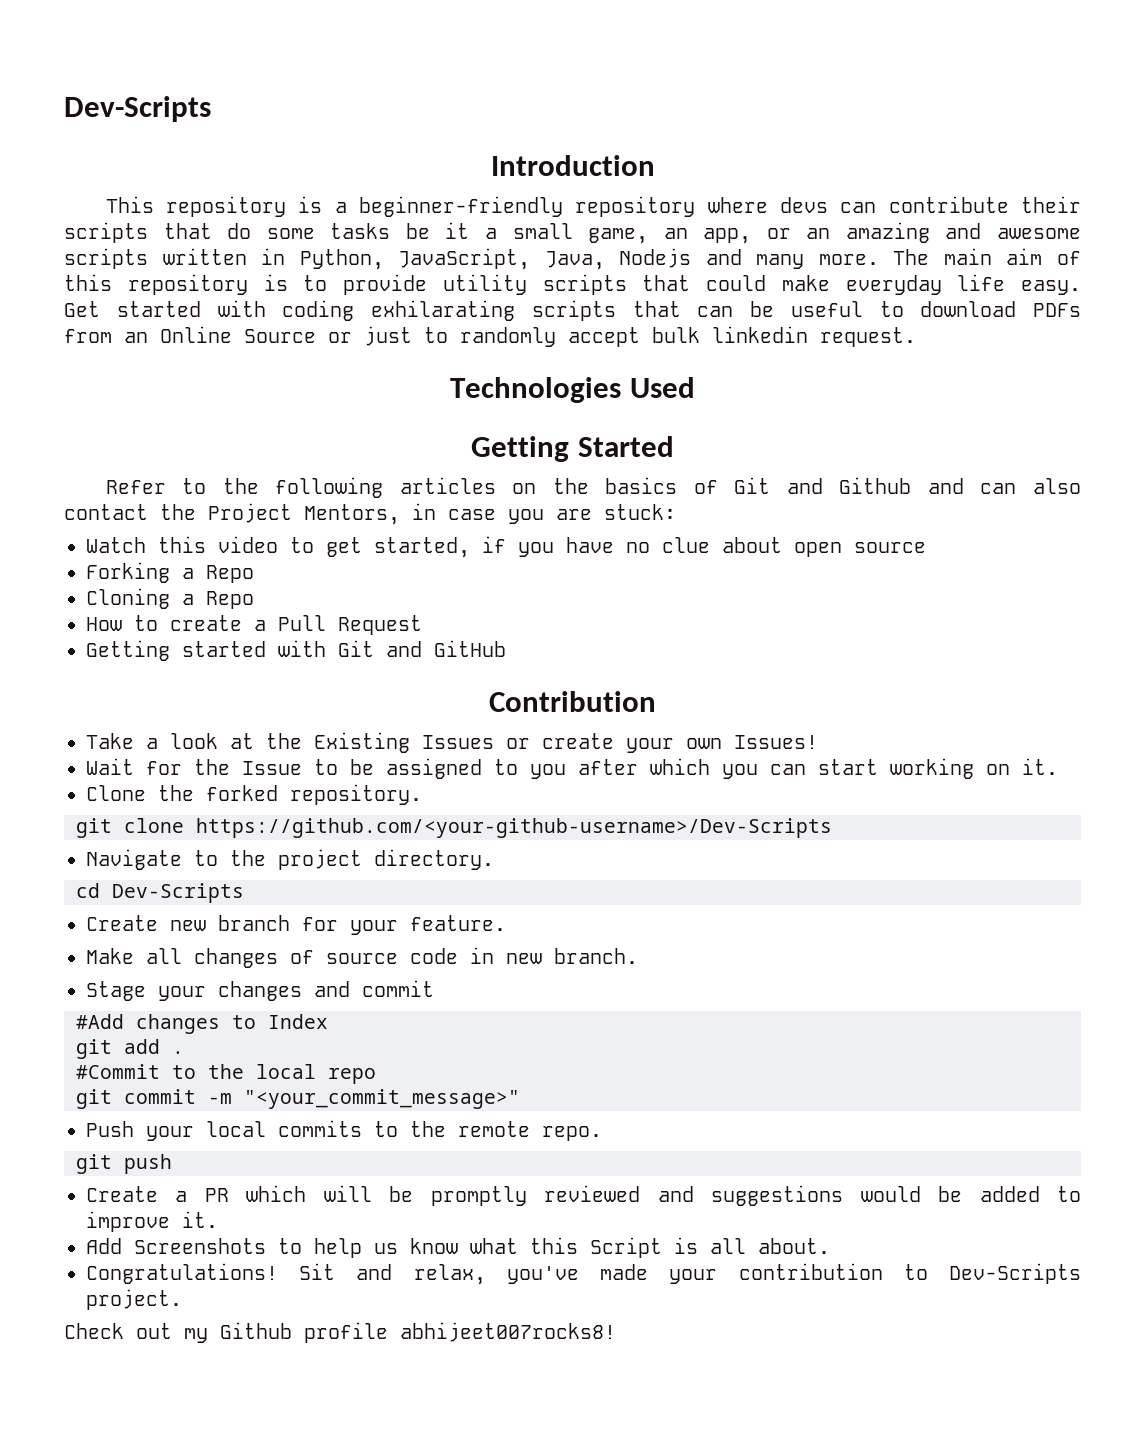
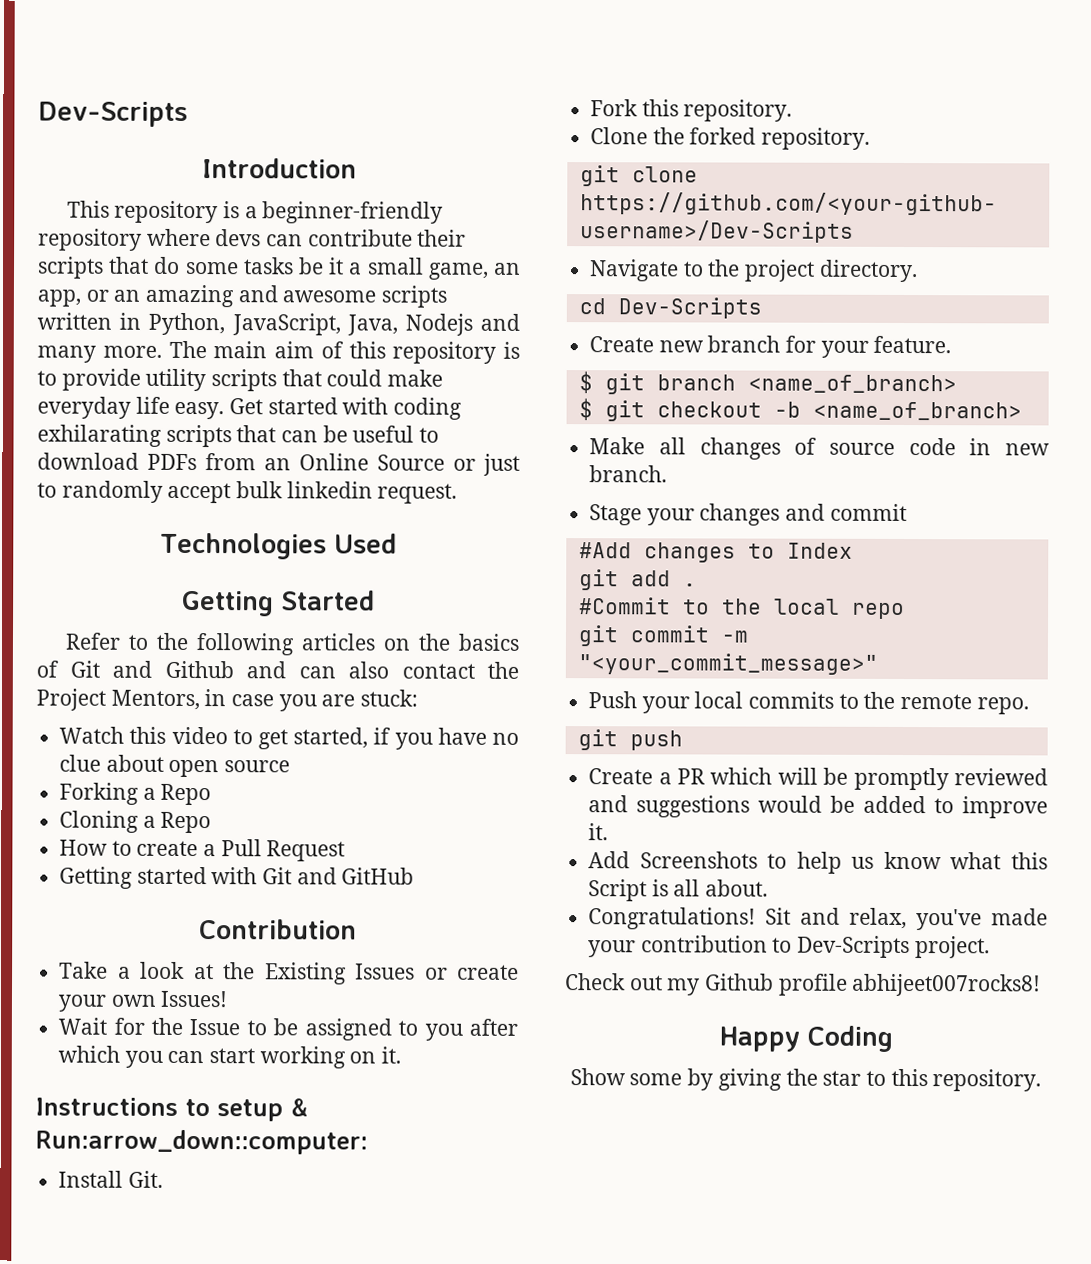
+ Instructions to setup & Run:arrow_down::computer:
+ Install Git.
+ Fork this repository.
+ $ git branch <name_of_branch>
+ $ git checkout -b <name_of_branch>
+ Happy Coding
+ Show some by giving the star to this repository.

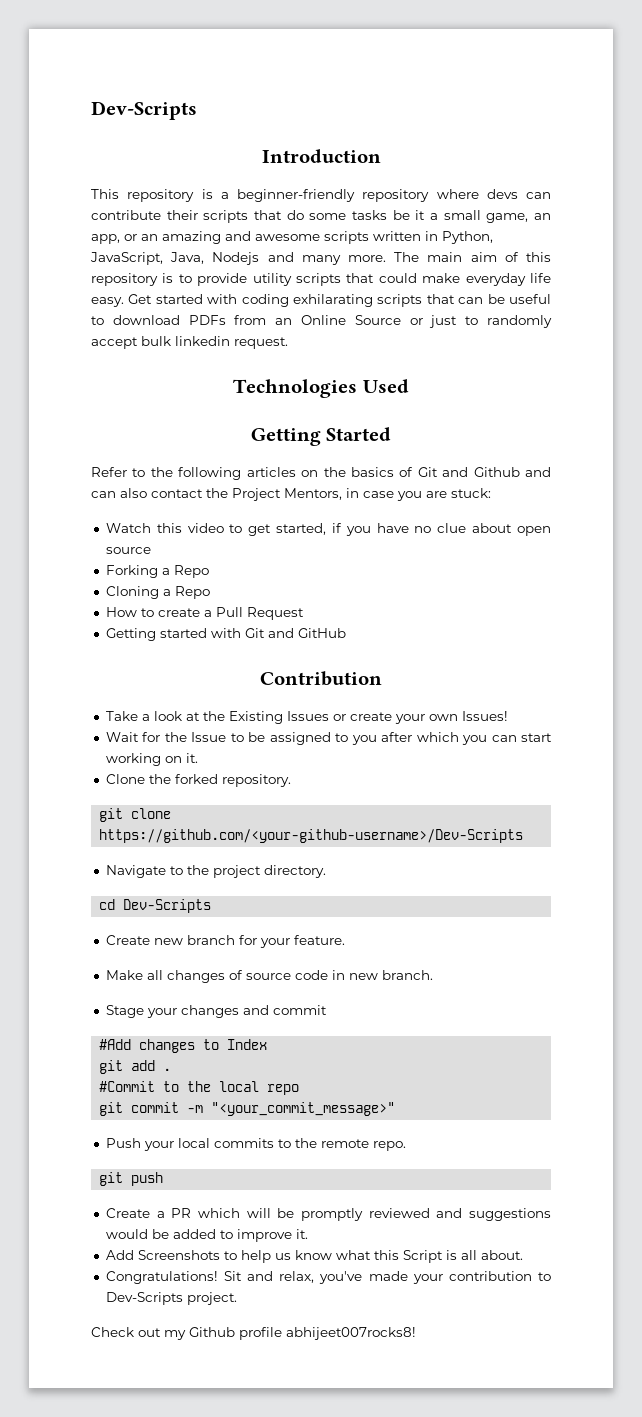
- Instructions to setup & Run:arrow_down::computer:
- Install Git.
- Fork this repository.
- $ git branch <name_of_branch>
- $ git checkout -b <name_of_branch>
- Happy Coding
- Show some by giving the star to this repository.

